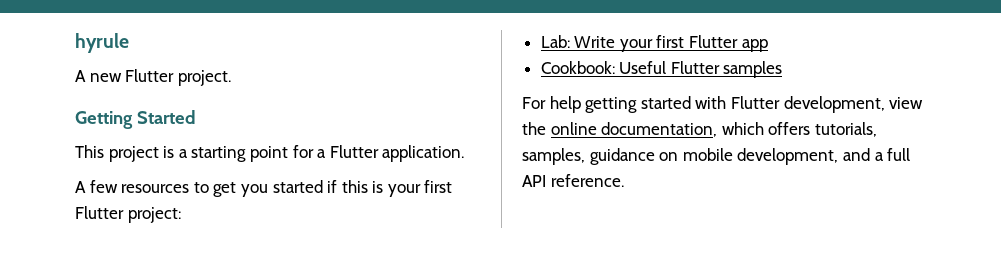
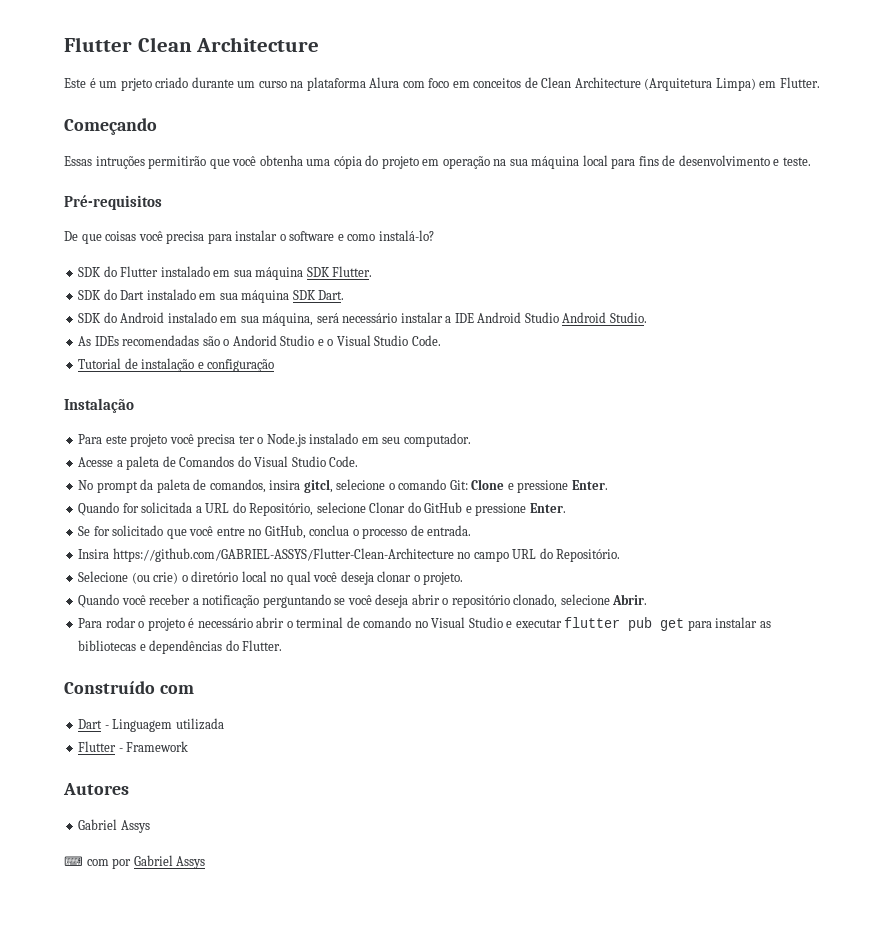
- hyrule
- A new Flutter project.
- Getting Started
- This project is a starting point for a Flutter application.
- A few resources to get you started if this is your first Flutter project:
- Lab: Write your first Flutter app
- Cookbook: Useful Flutter samples
- For help getting started with Flutter development, view the online documentation, which offers tutorials, samples, guidance on mobile development, and a full API reference.
+ Flutter Clean Architecture
+ Este é um prjeto criado durante um curso na plataforma Alura com foco em conceitos de Clean Architecture (Arquitetura Limpa) em Flutter.
+ Começando
+ Essas intruções permitirão que você obtenha uma cópia do projeto em operação na sua máquina local para fins de desenvolvimento e teste.
+ Pré-requisitos
+ De que coisas você precisa para instalar o software e como instalá-lo?
+ SDK do Flutter instalado em sua máquina SDK Flutter.
+ SDK do Dart instalado em sua máquina SDK Dart.
+ SDK do Android instalado em sua máquina, será necessário instalar a IDE Android Studio Android Studio.
+ As IDEs recomendadas são o Andorid Studio e o Visual Studio Code.
+ Tutorial de instalação e configuração
+ Instalação
+ Para este projeto você precisa ter o Node.js instalado em seu computador.
+ Acesse a paleta de Comandos do Visual Studio Code.
+ No prompt da paleta de comandos, insira gitcl, selecione o comando Git: Clone e pressione Enter.
+ Quando for solicitada a URL do Repositório, selecione Clonar do GitHub e pressione Enter.
+ Se for solicitado que você entre no GitHub, conclua o processo de entrada.
+ Insira https://github.com/GABRIEL-ASSYS/Flutter-Clean-Architecture no campo URL do Repositório.
+ Selecione (ou crie) o diretório local no qual você deseja clonar o projeto.
+ Quando você receber a notificação perguntando se você deseja abrir o repositório clonado, selecione Abrir.
+ Para rodar o projeto é necessário abrir o terminal de comando no Visual Studio e executar flutter pub get para instalar as bibliotecas e dependências do Flutter.
+ Construído com
+ Dart - Linguagem utilizada
+ Flutter - Framework
+ Autores
+ Gabriel Assys
+ ⌨ com por Gabriel Assys

